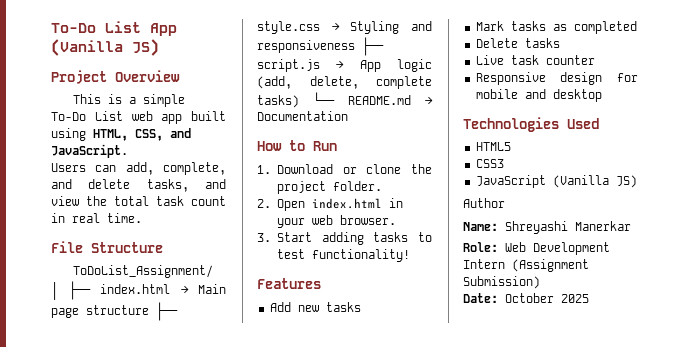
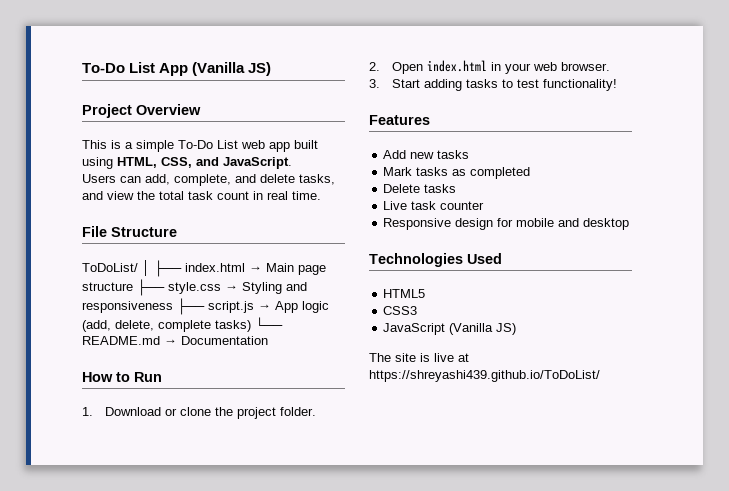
- ToDoList_Assignment/ │ ├── index.html → Main page structure ├── style.css → Styling and responsiveness ├── script.js → App logic (add, delete, complete tasks) └── README.md → Documentation
+ ToDoList/ │ ├── index.html → Main page structure ├── style.css → Styling and responsiveness ├── script.js → App logic (add, delete, complete tasks) └── README.md → Documentation
- Author
- Name: Shreyashi Manerkar
- Role: Web Development Intern (Assignment Submission)
- Date: October 2025
+ The site is live at https://shreyashi439.github.io/ToDoList/

